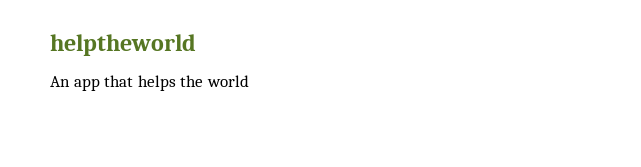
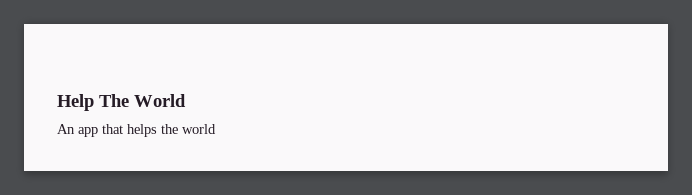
- helptheworld
+ Help The World

